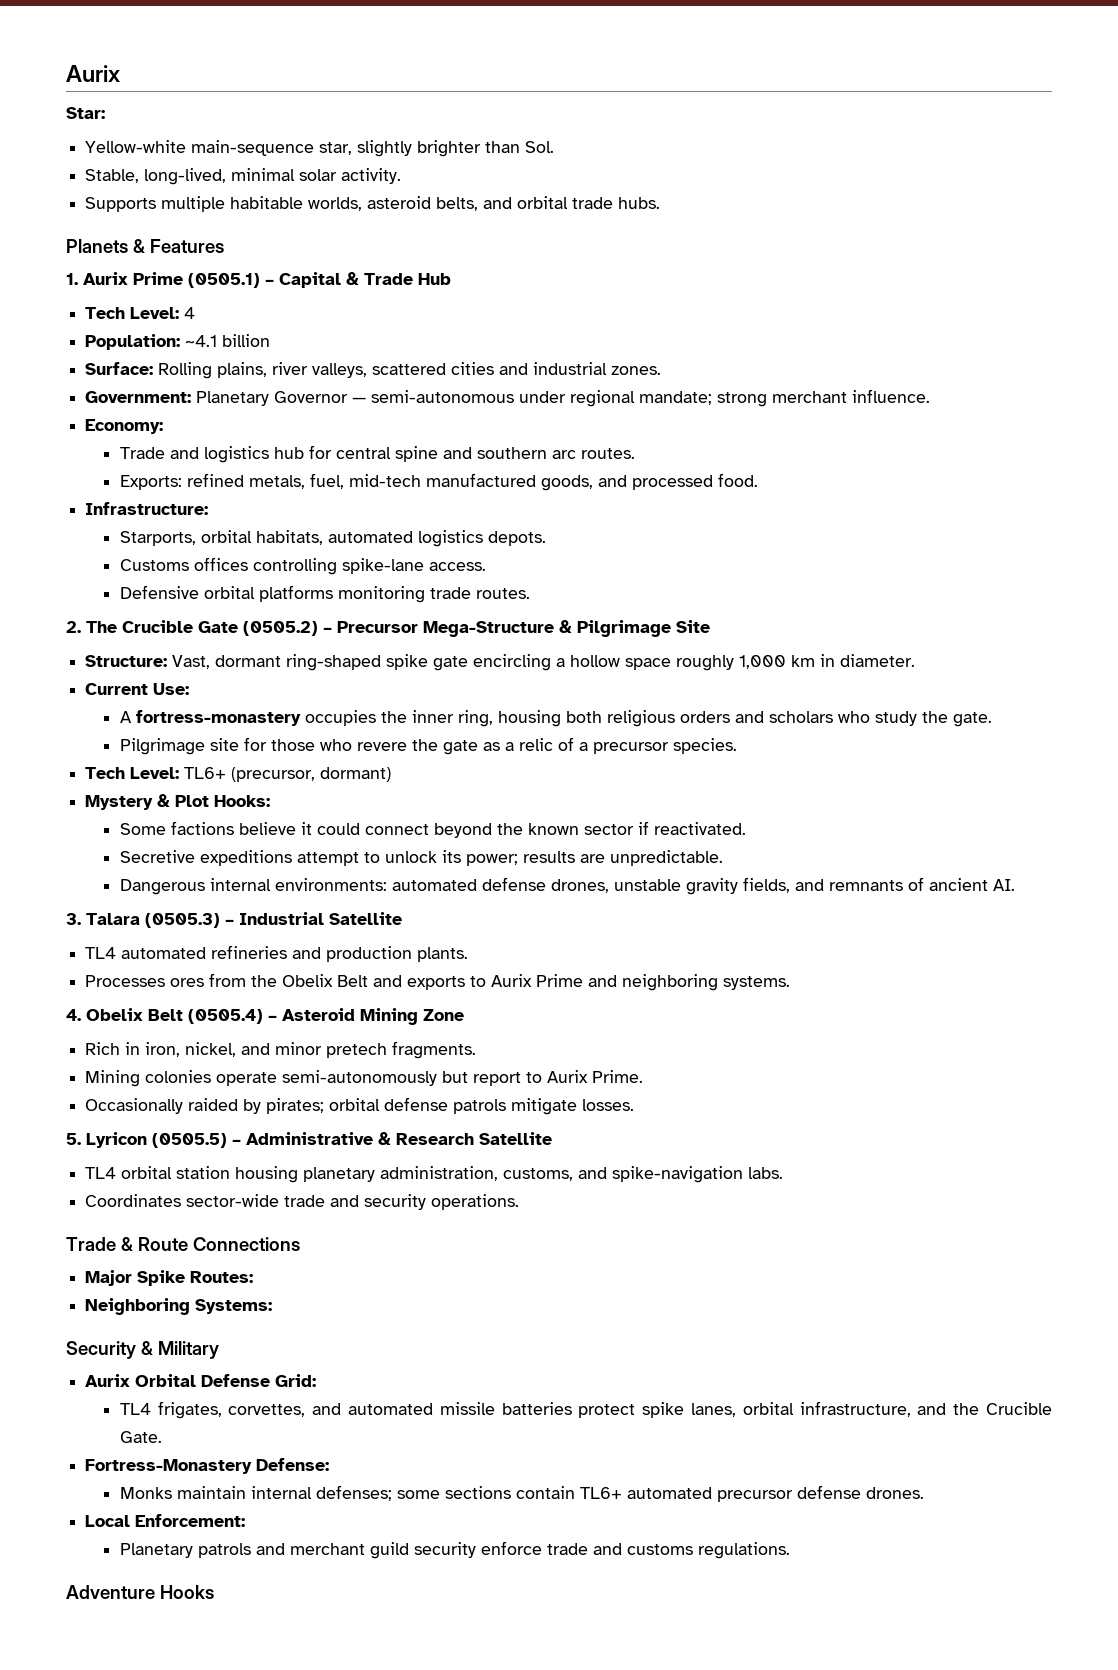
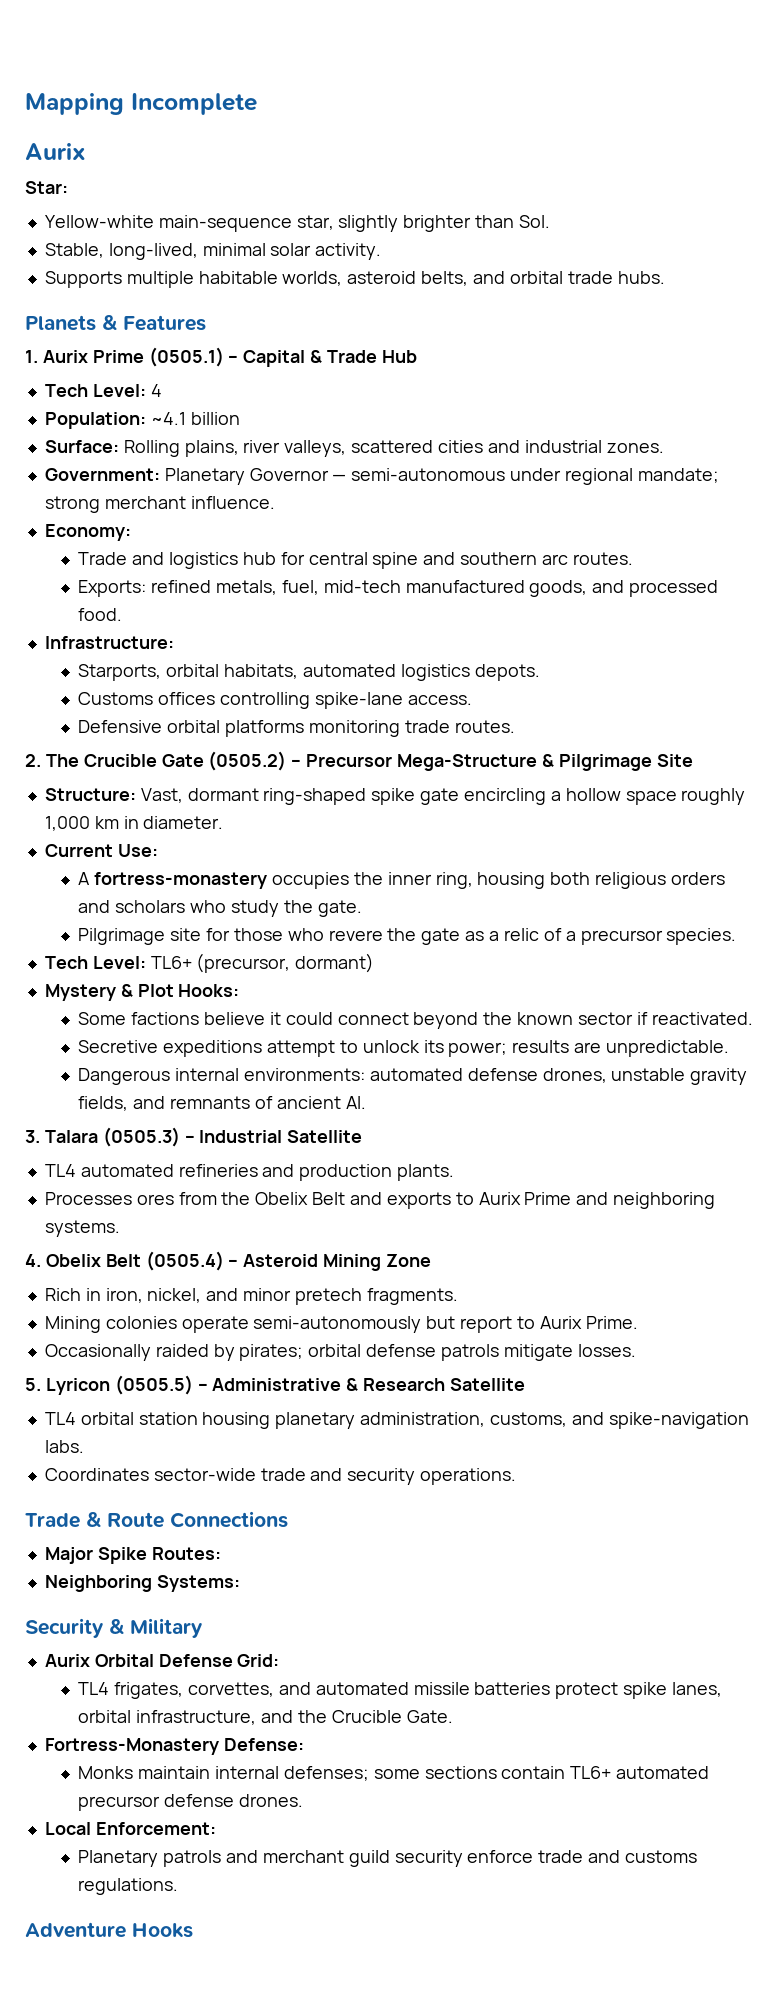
+ Mapping Incomplete

